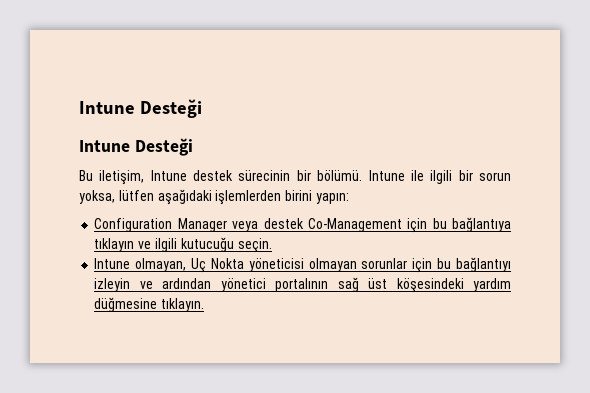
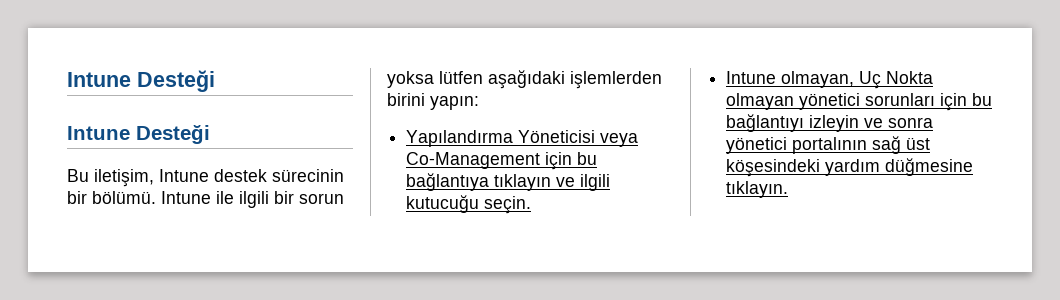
- Intune ile ilgili bir sorun yoksa, lütfen aşağıdaki işlemlerden birini yapın:
+ Intune ile ilgili bir sorun yoksa lütfen aşağıdaki işlemlerden birini yapın:
- Configuration Manager veya destek Co-Management için bu bağlantıya tıklayın ve ilgili kutucuğu seçin.
+ Yapılandırma Yöneticisi veya Co-Management için bu bağlantıya tıklayın ve ilgili kutucuğu seçin.
- Intune olmayan, Uç Nokta yöneticisi olmayan sorunlar için bu bağlantıyı izleyin ve ardından yönetici portalının sağ üst köşesindeki yardım düğmesine tıklayın.
+ Intune olmayan, Uç Nokta olmayan yönetici sorunları için bu bağlantıyı izleyin ve sonra yönetici portalının sağ üst köşesindeki yardım düğmesine tıklayın.

